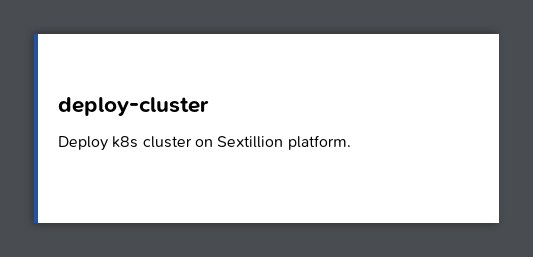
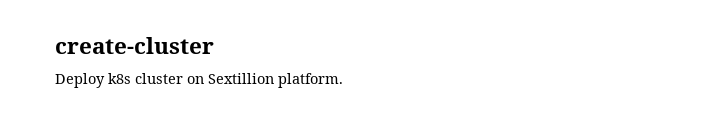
- deploy-cluster
+ create-cluster

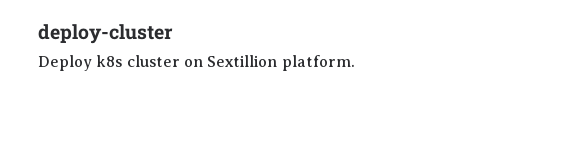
- create-cluster
+ deploy-cluster

